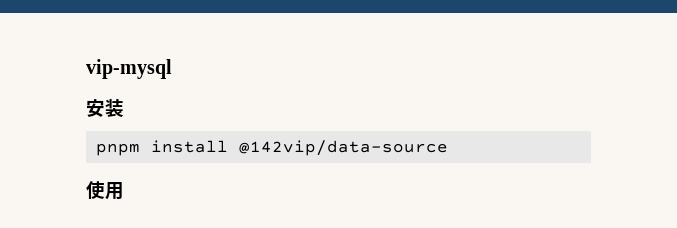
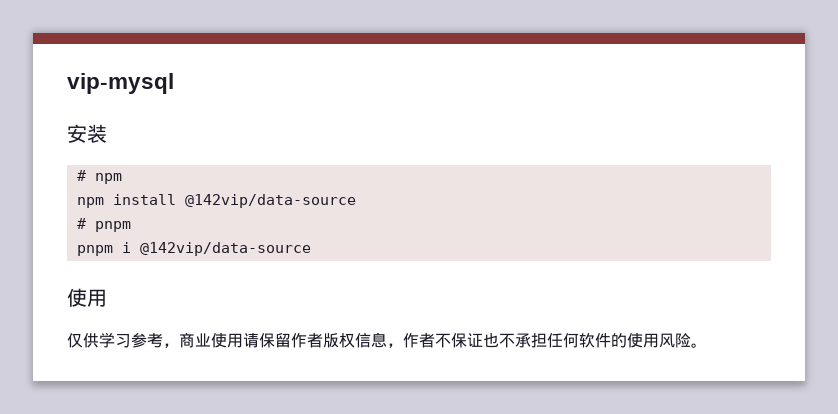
- pnpm install @142vip/data-source
+ # npm
+ npm install @142vip/data-source
+ # pnpm
+ pnpm i @142vip/data-source
+ 仅供学习参考，商业使用请保留作者版权信息，作者不保证也不承担任何软件的使用风险。

